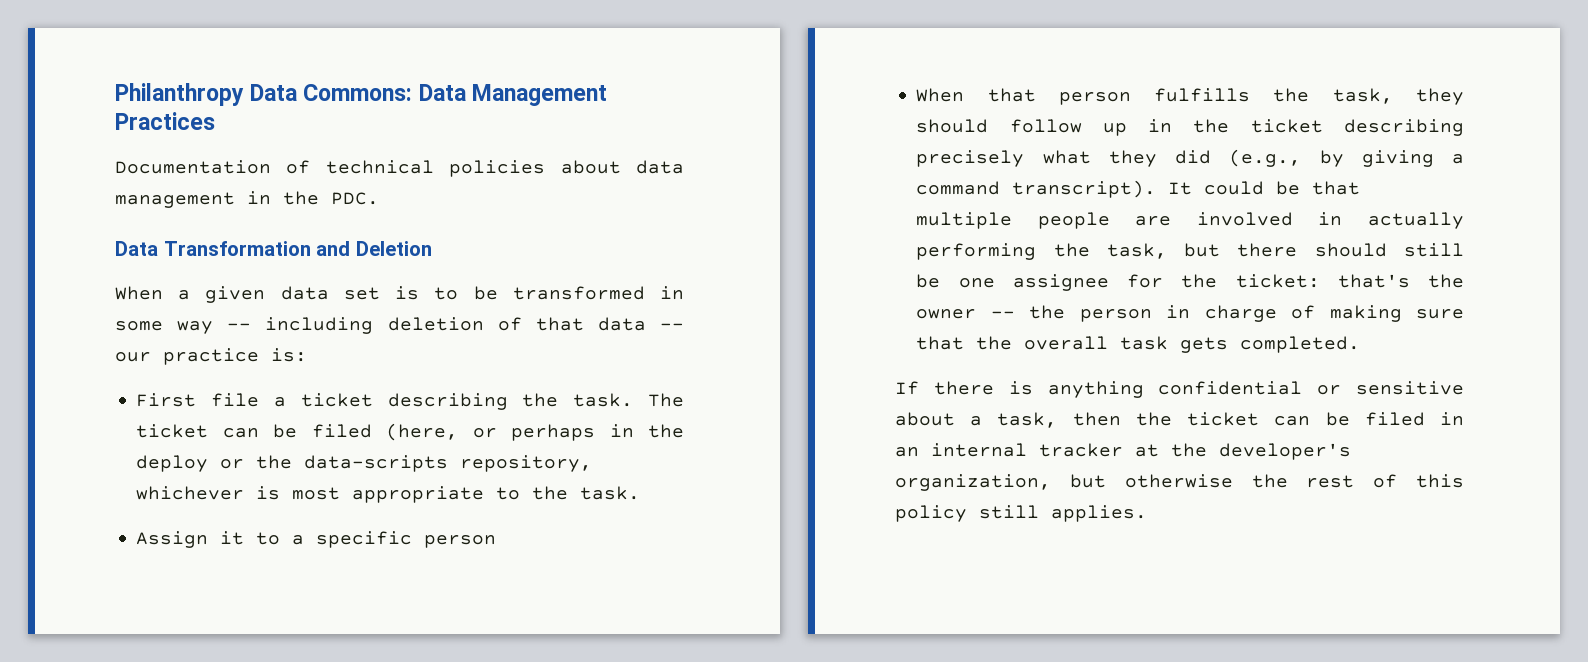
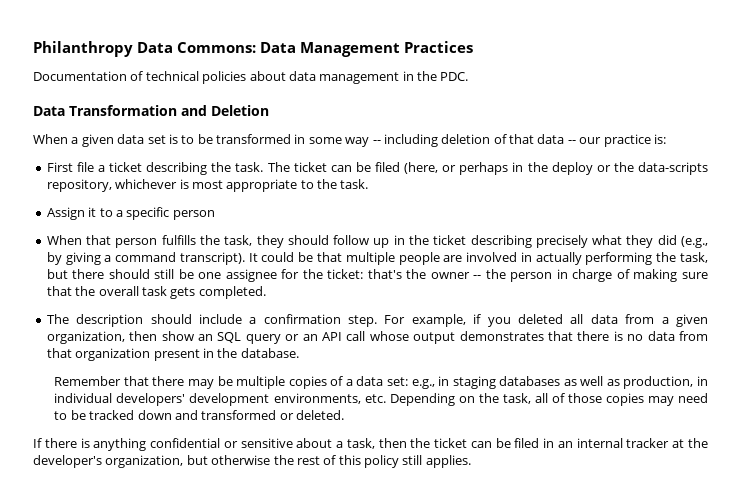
+ The description should include a confirmation step. For example, if you deleted all data from a given organization, then show an SQL query or an API call whose output demonstrates that there is no data from that organization present in the database.
+ Remember that there may be multiple copies of a data set: e.g., in staging databases as well as production, in individual developers' development environments, etc. Depending on the task, all of those copies may need to be tracked down and transformed or deleted.

